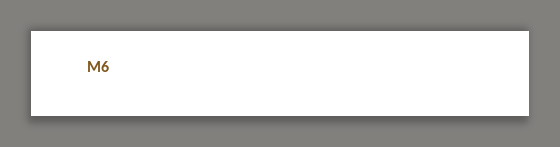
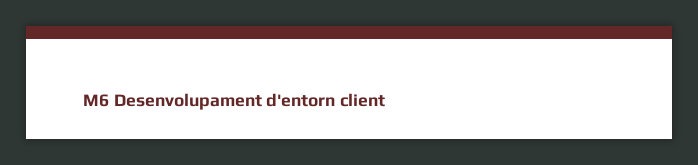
- M6
+ M6 Desenvolupament d'entorn client

